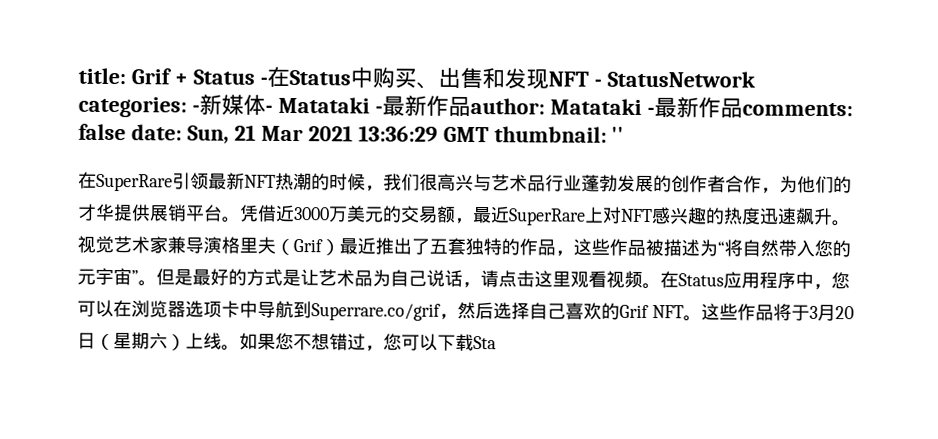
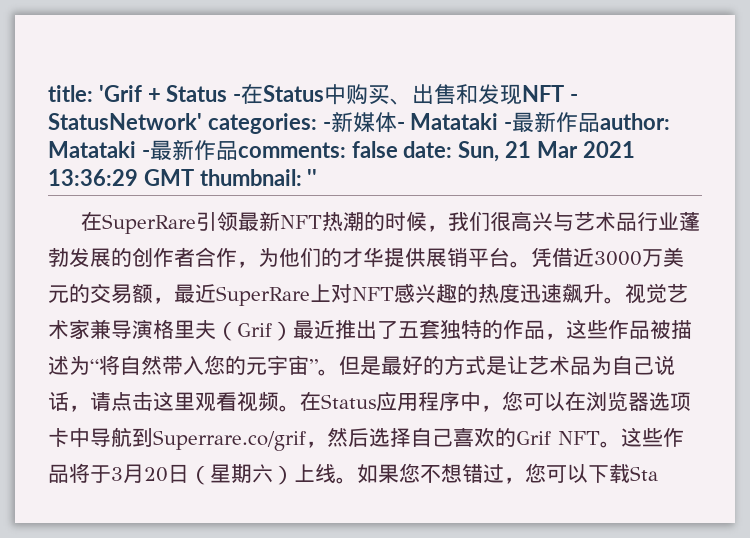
- title: Grif + Status -在Status中购买、出售和发现NFT - StatusNetwork categories: -新媒体- Matataki -最新作品author: Matataki -最新作品comments: false date: Sun, 21 Mar 2021 13:36:29 GMT thumbnail: ''
+ title: 'Grif + Status -在Status中购买、出售和发现NFT - StatusNetwork' categories: -新媒体- Matataki -最新作品author: Matataki -最新作品comments: false date: Sun, 21 Mar 2021 13:36:29 GMT thumbnail: ''

